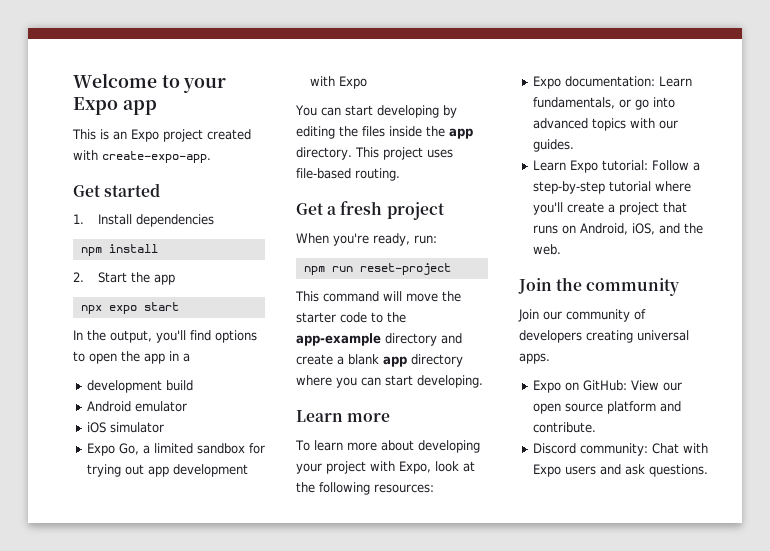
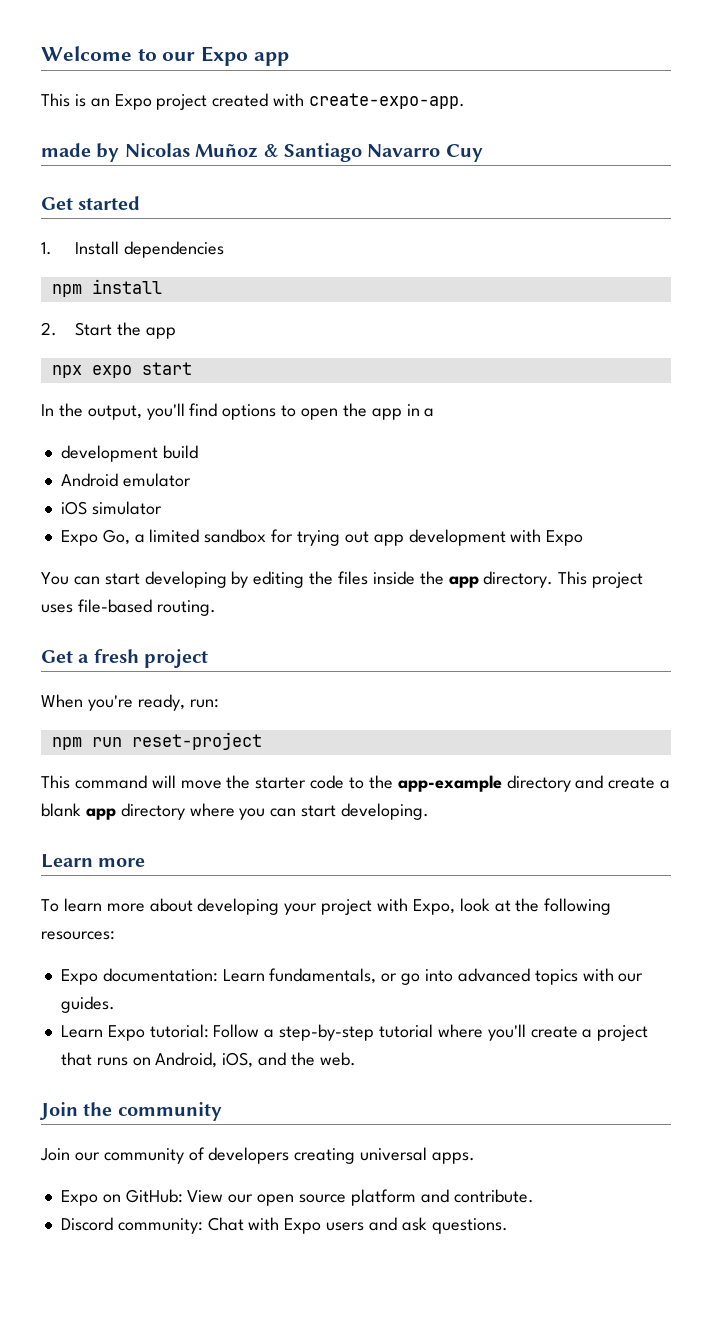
- Welcome to your Expo app
+ Welcome to our Expo app
+ made by Nicolas Muñoz & Santiago Navarro Cuy

